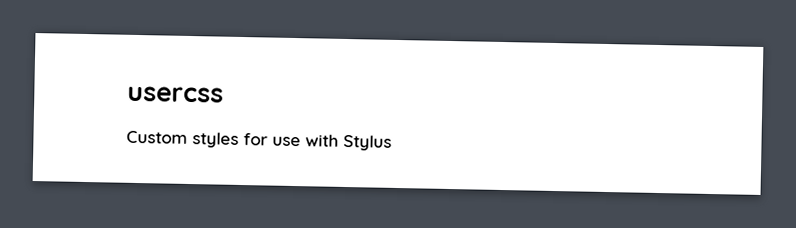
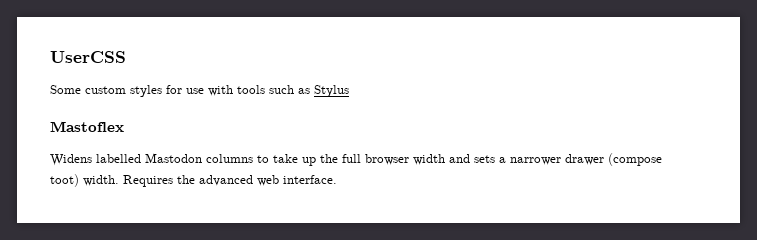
- usercss
- Custom styles for use with Stylus
+ UserCSS
+ Some custom styles for use with tools such as Stylus
+ Mastoflex
+ Widens labelled Mastodon columns to take up the full browser width and sets a narrower drawer (compose toot) width. Requires the advanced web interface.

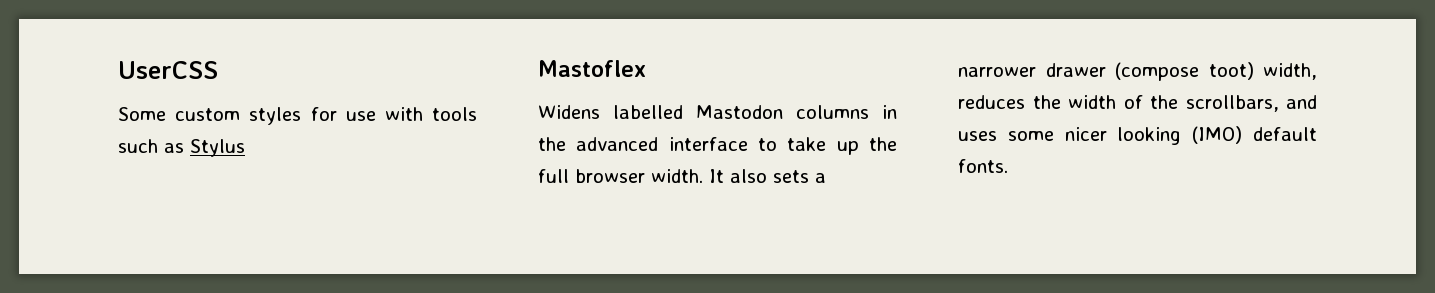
- Widens labelled Mastodon columns to take up the full browser width and sets a narrower drawer (compose toot) width. Requires the advanced web interface.
+ Widens labelled Mastodon columns in the advanced interface to take up the full browser width. It also sets a narrower drawer (compose toot) width, reduces the width of the scrollbars, and uses some nicer looking (IMO) default fonts.

